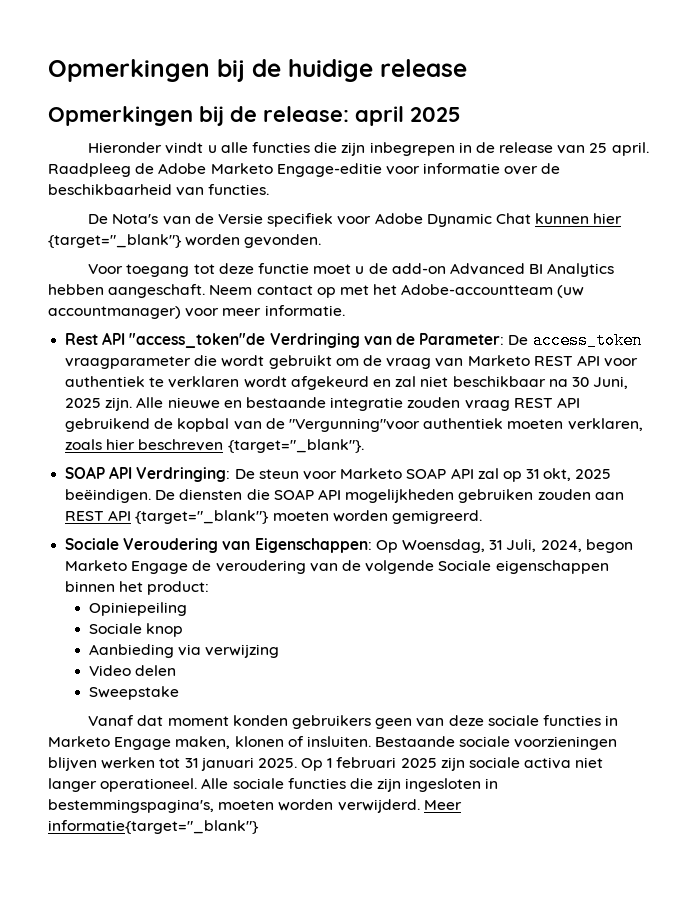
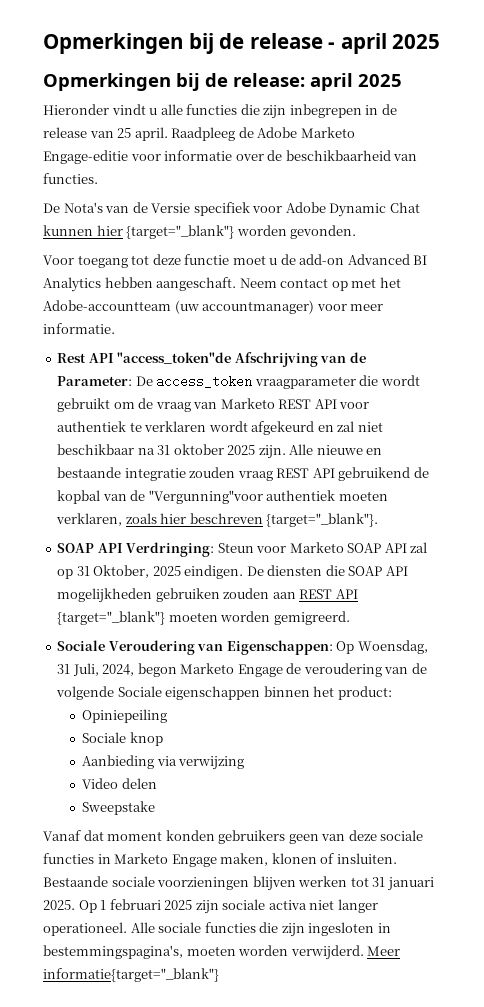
- Opmerkingen bij de huidige release
+ Opmerkingen bij de release - april 2025
- Rest API "access_token"de Verdringing van de Parameter: De access_token vraagparameter die wordt gebruikt om de vraag van Marketo REST API voor authentiek te verklaren wordt afgekeurd en zal niet beschikbaar na 30 Juni, 2025 zijn.
+ Rest API "access_token"de Afschrijving van de Parameter: De access_token vraagparameter die wordt gebruikt om de vraag van Marketo REST API voor authentiek te verklaren wordt afgekeurd en zal niet beschikbaar na 31 oktober 2025 zijn.
- SOAP API Verdringing: De steun voor Marketo SOAP API zal op 31 okt, 2025 beëindigen.
+ SOAP API Verdringing: Steun voor Marketo SOAP API zal op 31 Oktober, 2025 eindigen.

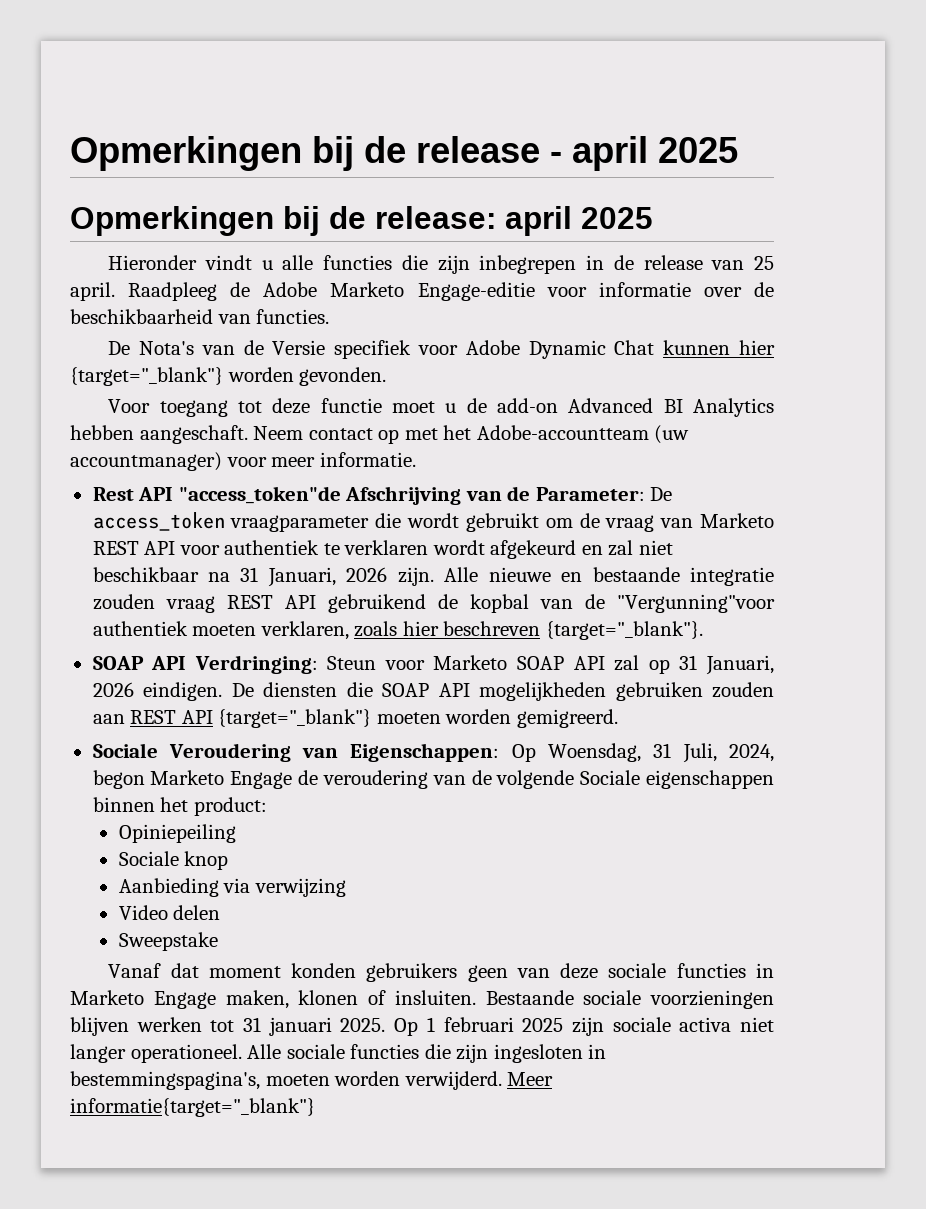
- Rest API "access_token"de Afschrijving van de Parameter: De access_token vraagparameter die wordt gebruikt om de vraag van Marketo REST API voor authentiek te verklaren wordt afgekeurd en zal niet beschikbaar na 31 oktober 2025 zijn.
+ Rest API "access_token"de Afschrijving van de Parameter: De access_token vraagparameter die wordt gebruikt om de vraag van Marketo REST API voor authentiek te verklaren wordt afgekeurd en zal niet beschikbaar na 31 Januari, 2026 zijn.
- SOAP API Verdringing: Steun voor Marketo SOAP API zal op 31 Oktober, 2025 eindigen.
+ SOAP API Verdringing: Steun voor Marketo SOAP API zal op 31 Januari, 2026 eindigen.

